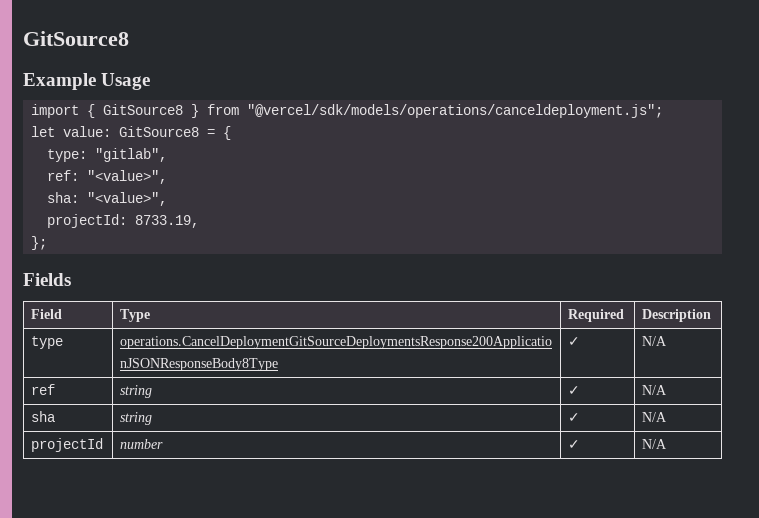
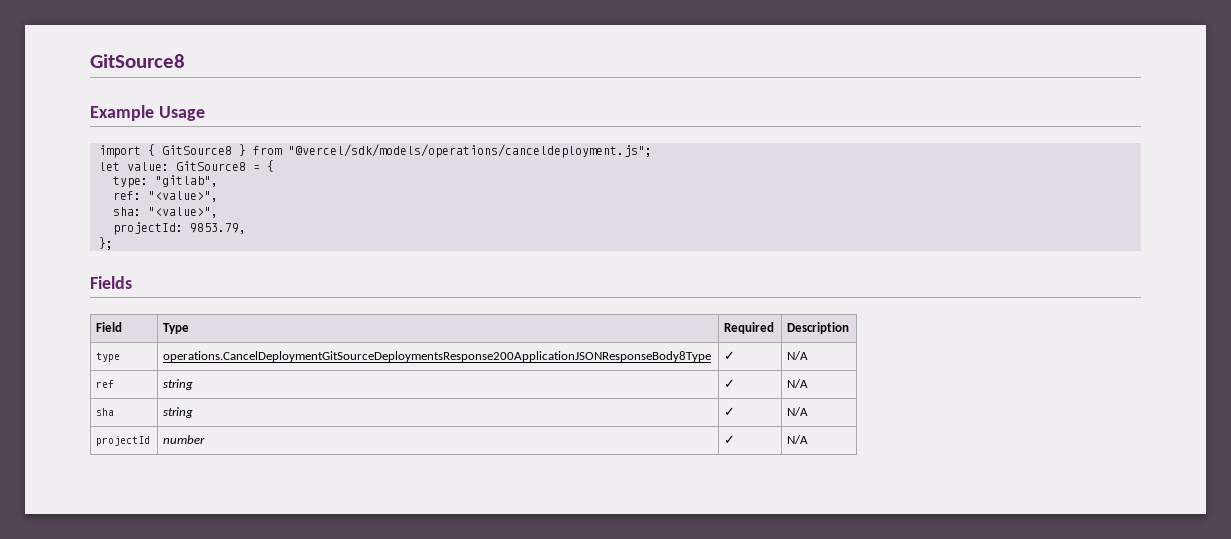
- projectId: 8733.19,
+ projectId: 9853.79,

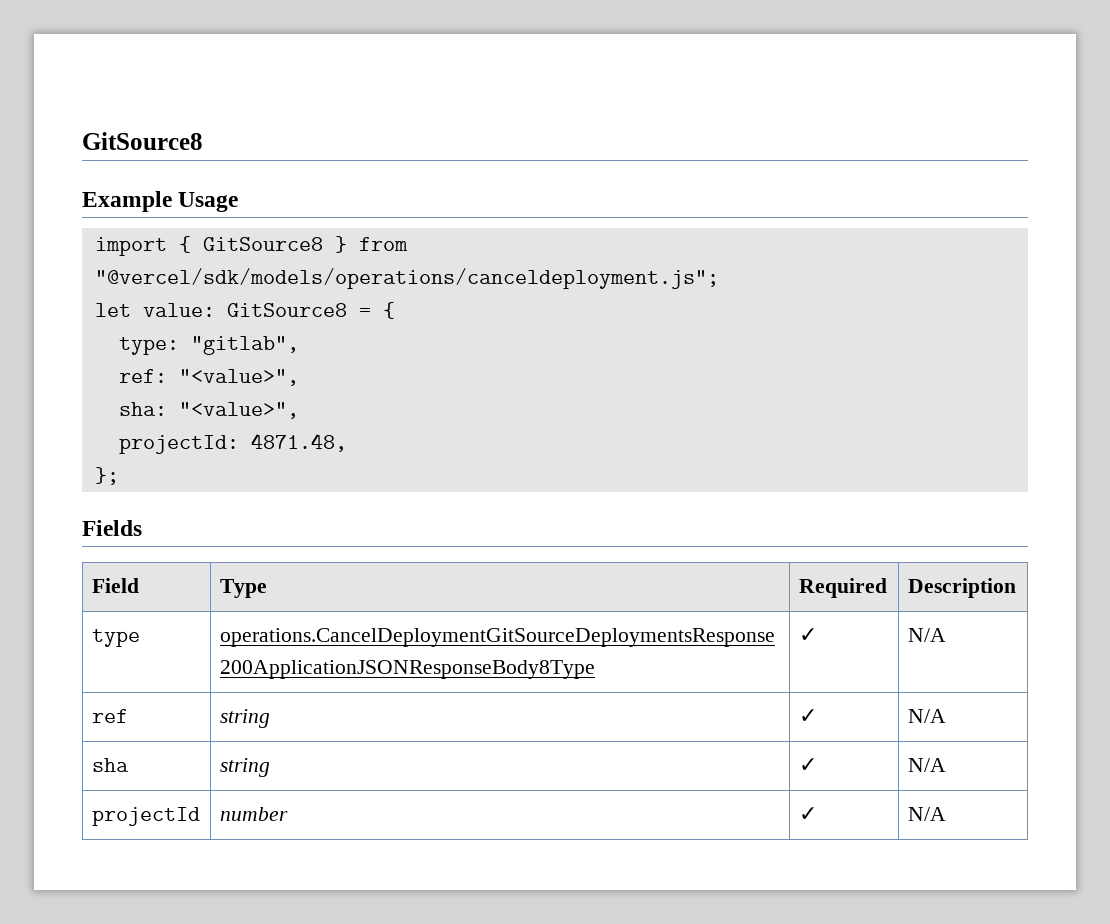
- projectId: 9853.79,
+ projectId: 4871.48,

